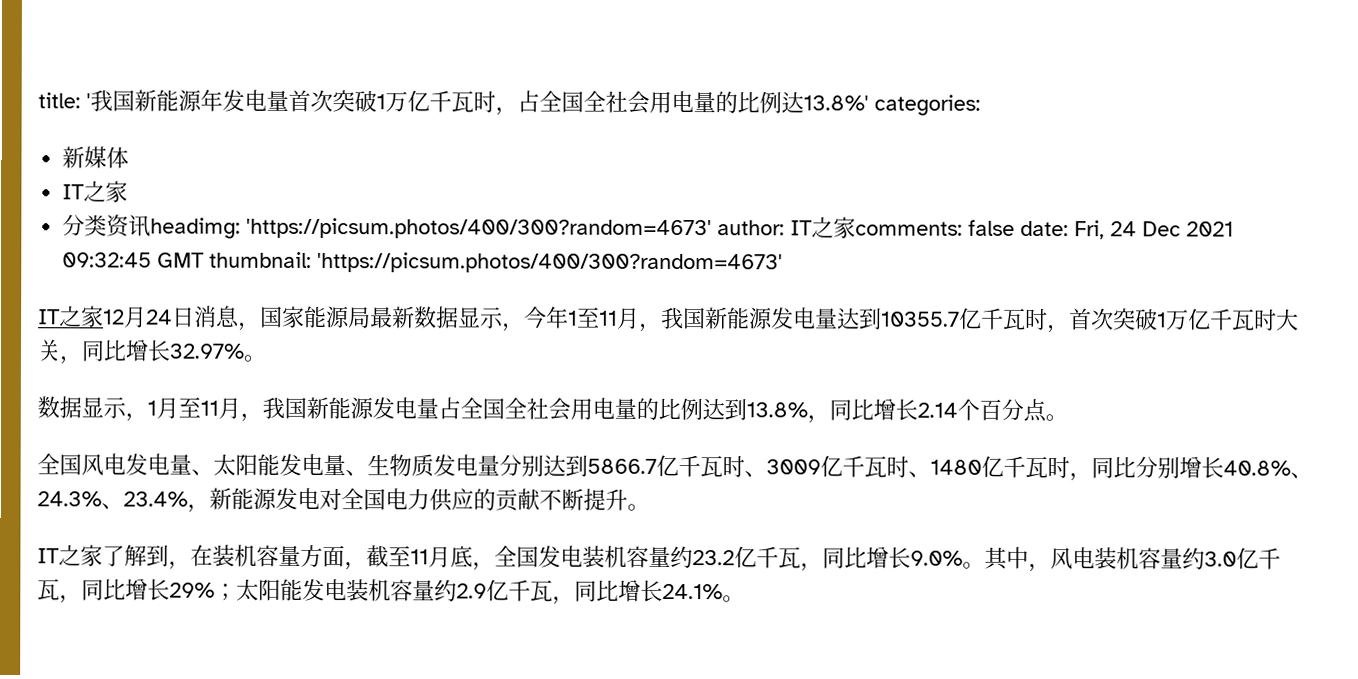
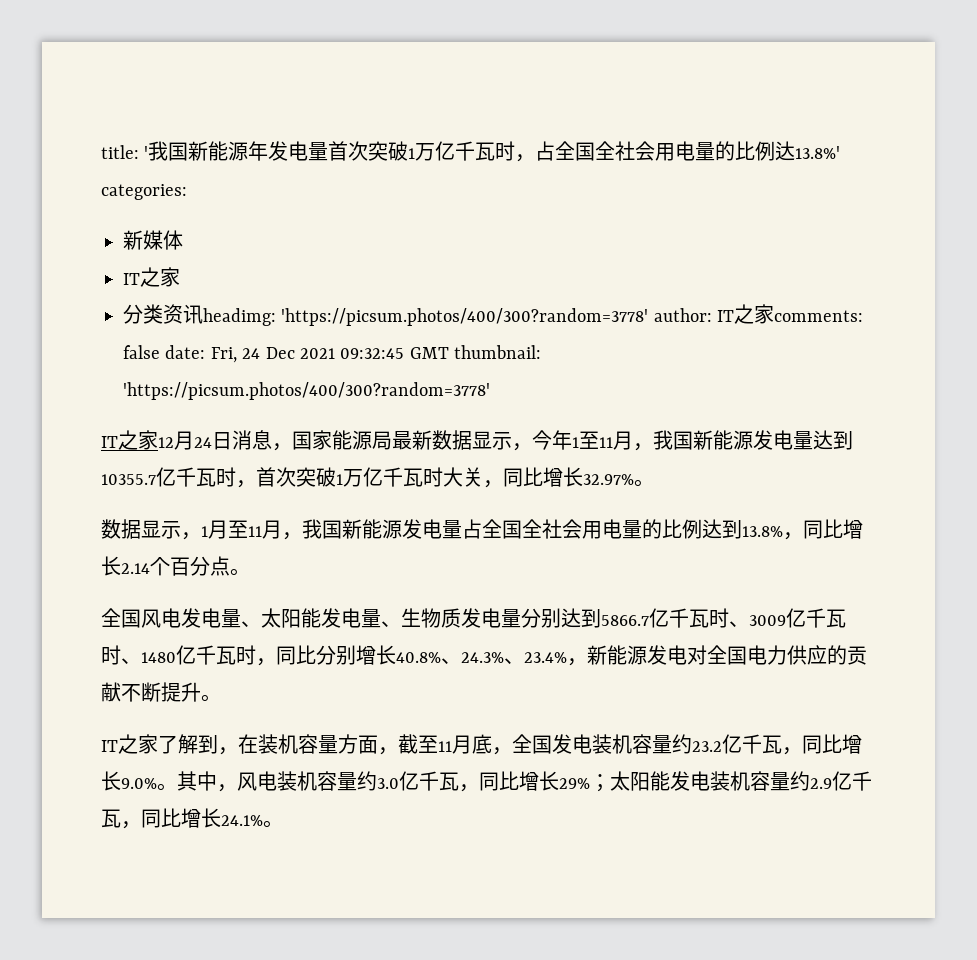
- 分类资讯headimg: 'https://picsum.photos/400/300?random=4673' author: IT之家comments: false date: Fri, 24 Dec 2021 09:32:45 GMT thumbnail: 'https://picsum.photos/400/300?random=4673'
+ 分类资讯headimg: 'https://picsum.photos/400/300?random=3778' author: IT之家comments: false date: Fri, 24 Dec 2021 09:32:45 GMT thumbnail: 'https://picsum.photos/400/300?random=3778'

